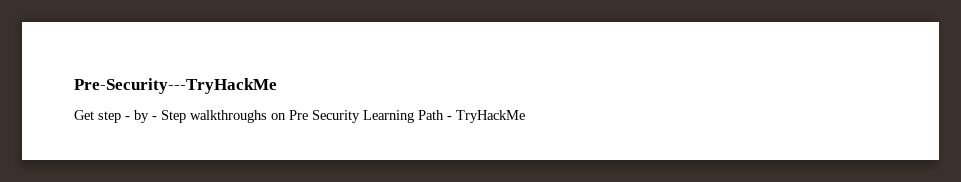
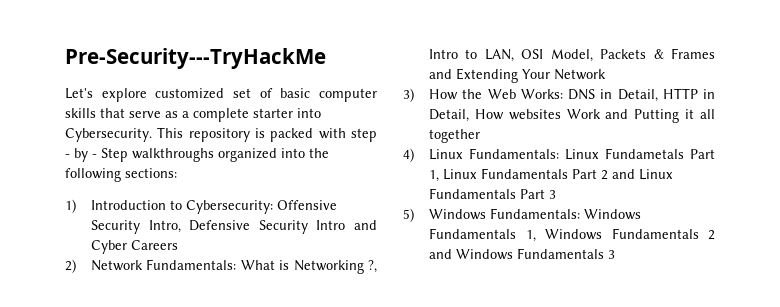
- Get step - by - Step walkthroughs on Pre Security Learning Path - TryHackMe
+ Let's explore customized set of basic computer skills that serve as a complete starter into Cybersecurity. This repository is packed with step - by - Step walkthroughs organized into the following sections:
+ 1) Introduction to Cybersecurity: Offensive Security Intro, Defensive Security Intro and Cyber Careers
+ 2) Network Fundamentals: What is Networking ?, Intro to LAN, OSI Model, Packets & Frames and Extending Your Network
+ 3) How the Web Works: DNS in Detail, HTTP in Detail, How websites Work and Putting it all together
+ 4) Linux Fundamentals: Linux Fundametals Part 1, Linux Fundamentals Part 2 and Linux Fundamentals Part 3
+ 5) Windows Fundamentals: Windows Fundamentals 1, Windows Fundamentals 2 and Windows Fundamentals 3

